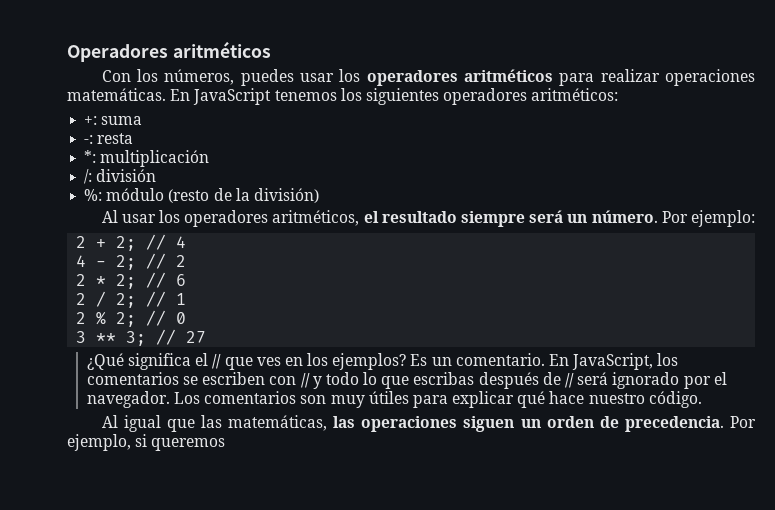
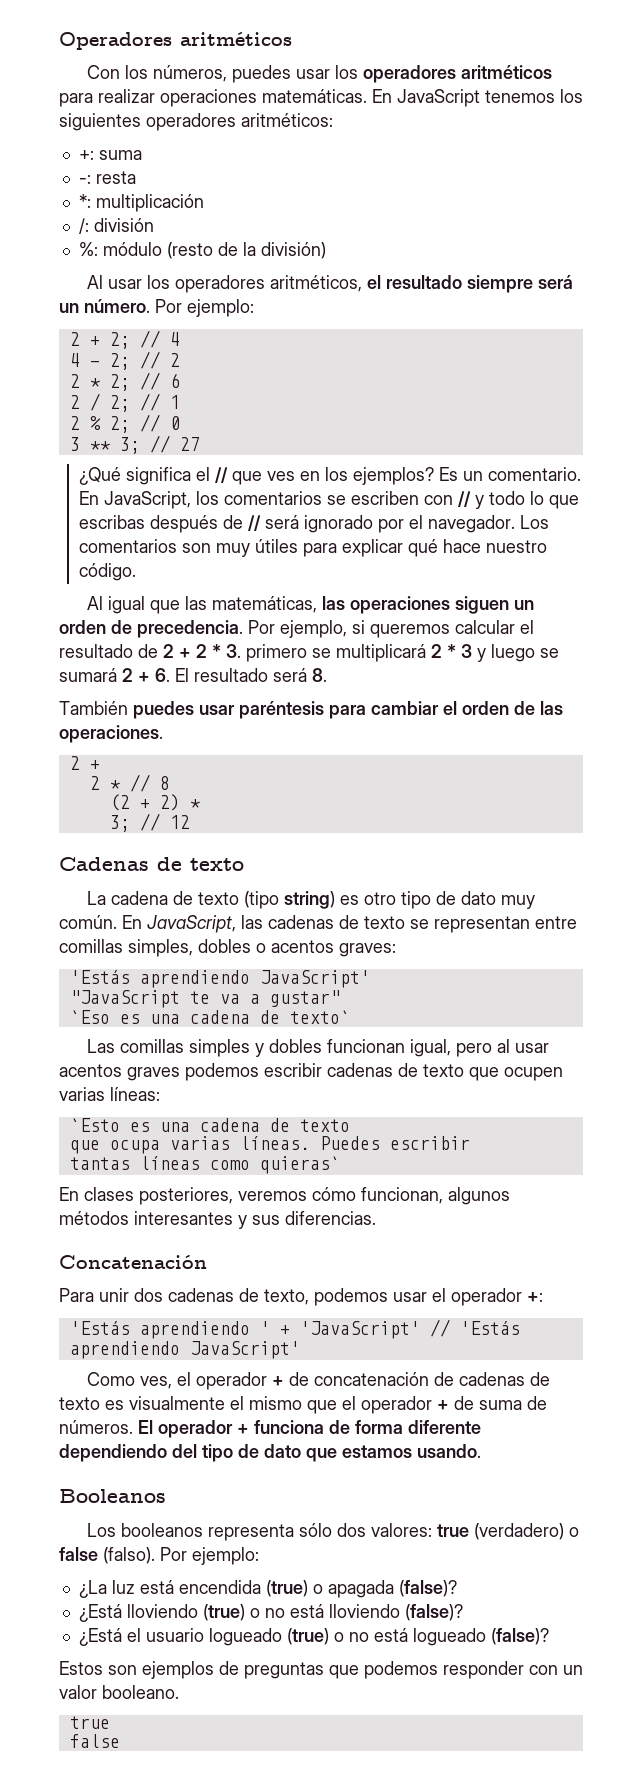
- Por ejemplo, si queremos
+ Por ejemplo, si queremos calcular el resultado de 2 + 2 * 3. primero se multiplicará 2 * 3 y luego se sumará 2 + 6. El resultado será 8.
+ También puedes usar paréntesis para cambiar el orden de las operaciones.
+ 2 +
+ 2 * // 8
+ (2 + 2) *
+ 3; // 12
+ Cadenas de texto
+ La cadena de texto (tipo string) es otro tipo de dato muy común. En JavaScript, las cadenas de texto se representan entre comillas simples, dobles o acentos graves:
+ 'Estás aprendiendo JavaScript'
+ "JavaScript te va a gustar"
+ `Eso es una cadena de texto`
+ Las comillas simples y dobles funcionan igual, pero al usar acentos graves podemos escribir cadenas de texto que ocupen varias líneas:
+ `Esto es una cadena de texto
+ que ocupa varias líneas. Puedes escribir
+ tantas líneas como quieras`
+ En clases posteriores, veremos cómo funcionan, algunos métodos interesantes y sus diferencias.
+ Concatenación
+ Para unir dos cadenas de texto, podemos usar el operador +:
+ 'Estás aprendiendo ' + 'JavaScript' // 'Estás aprendiendo JavaScript'
+ Como ves, el operador + de concatenación de cadenas de texto es visualmente el mismo que el operador + de suma de números. El operador + funciona de forma diferente dependiendo del tipo de dato que estamos usando.
+ Booleanos
+ Los booleanos representa sólo dos valores: true (verdadero) o false (falso). Por ejemplo:
+ ¿La luz está encendida (true) o apagada (false)?
+ ¿Está lloviendo (true) o no está lloviendo (false)?
+ ¿Está el usuario logueado (true) o no está logueado (false)?
+ Estos son ejemplos de preguntas que podemos responder con un valor booleano.
+ true
+ false

